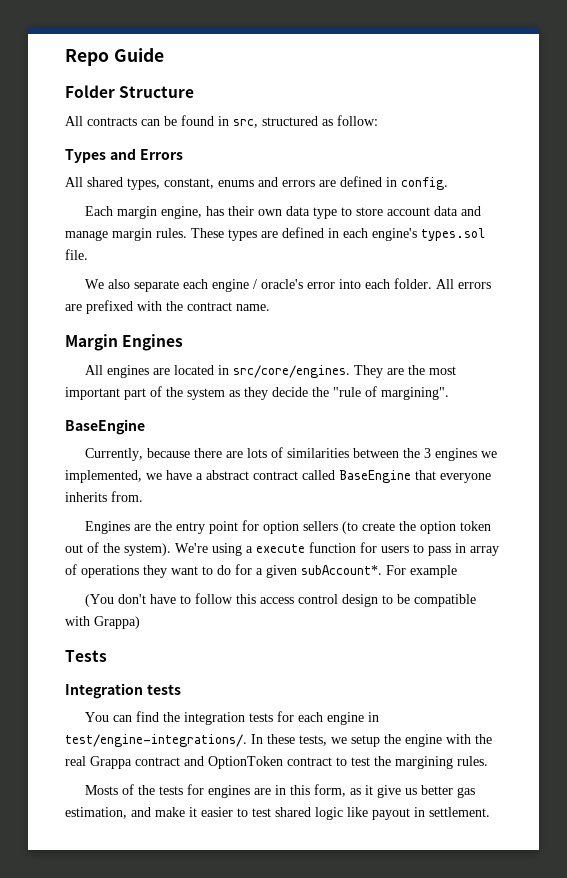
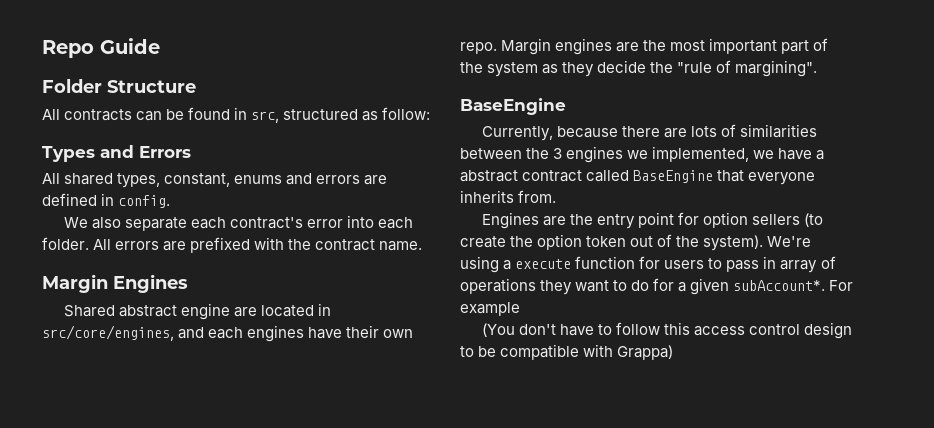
- Each margin engine, has their own data type to store account data and manage margin rules. These types are defined in each engine's types.sol file.
- We also separate each engine / oracle's error into each folder.
+ We also separate each contract's error into each folder.
- All engines are located in src/core/engines. They are the most important part of the system as they decide the "rule of margining".
+ Shared abstract engine are located in src/core/engines, and each engines have their own repo. Margin engines are the most important part of the system as they decide the "rule of margining".
- Tests
- Integration tests
- You can find the integration tests for each engine in test/engine-integrations/. In these tests, we setup the engine with the real Grappa contract and OptionToken contract to test the margining rules.
- Mosts of the tests for engines are in this form, as it give us better gas estimation, and make it easier to test shared logic like payout in settlement.

